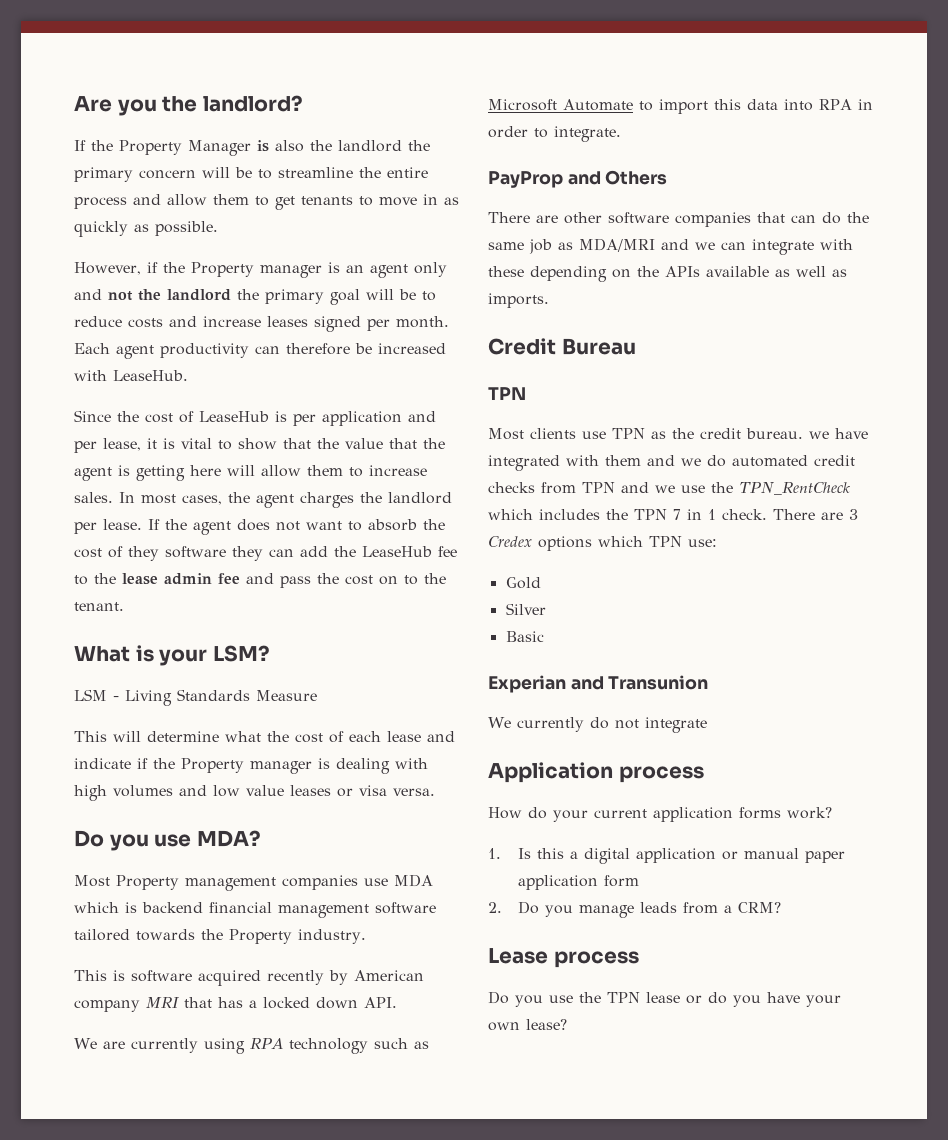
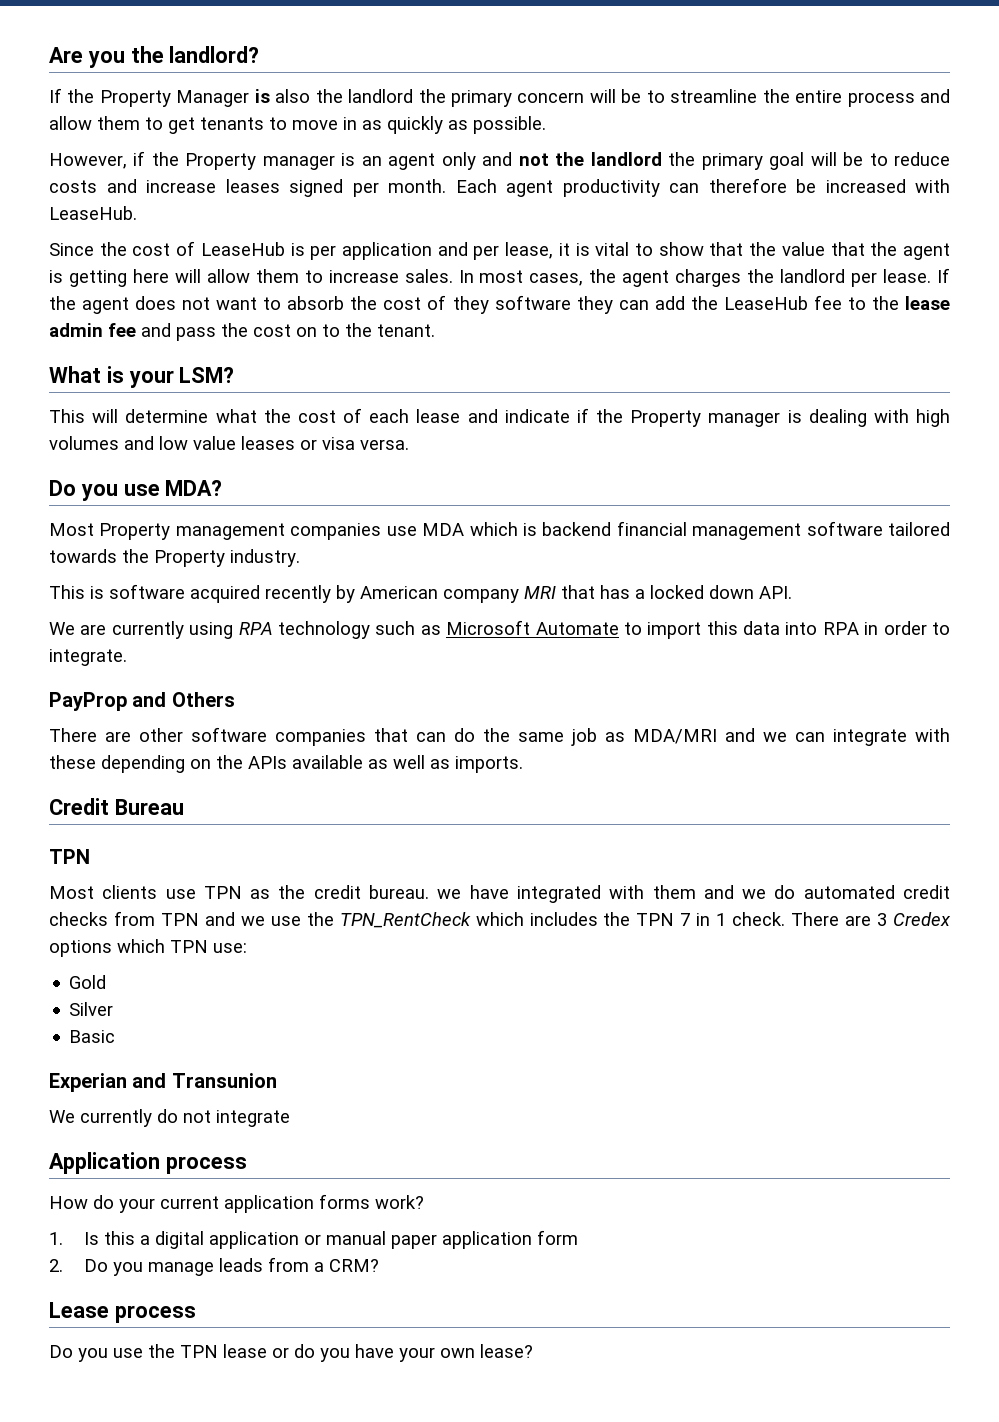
- LSM - Living Standards Measure

